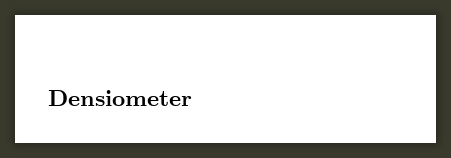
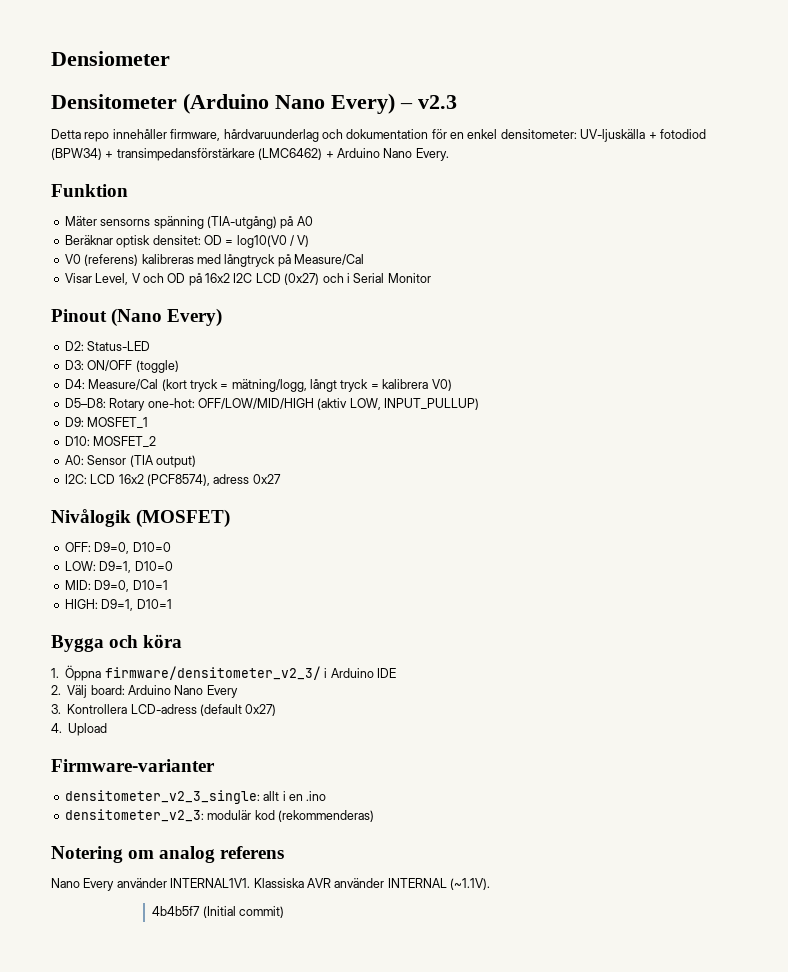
+ Densitometer (Arduino Nano Every) – v2.3
+ Detta repo innehåller firmware, hårdvaruunderlag och dokumentation för en enkel densitometer: UV-ljuskälla + fotodiod (BPW34) + transimpedansförstärkare (LMC6462) + Arduino Nano Every.
+ Funktion
+ Mäter sensorns spänning (TIA-utgång) på A0
+ Beräknar optisk densitet: OD = log10(V0 / V)
+ V0 (referens) kalibreras med långtryck på Measure/Cal
+ Visar Level, V och OD på 16x2 I2C LCD (0x27) och i Serial Monitor
+ Pinout (Nano Every)
+ D2: Status-LED
+ D3: ON/OFF (toggle)
+ D4: Measure/Cal (kort tryck = mätning/logg, långt tryck = kalibrera V0)
+ D5–D8: Rotary one-hot: OFF/LOW/MID/HIGH (aktiv LOW, INPUT_PULLUP)
+ D9: MOSFET_1
+ D10: MOSFET_2
+ A0: Sensor (TIA output)
+ I2C: LCD 16x2 (PCF8574), adress 0x27
+ Nivålogik (MOSFET)
+ OFF: D9=0, D10=0
+ LOW: D9=1, D10=0
+ MID: D9=0, D10=1
+ HIGH: D9=1, D10=1
+ Bygga och köra
+ 1. Öppna firmware/densitometer_v2_3/ i Arduino IDE
+ 2. Välj board: Arduino Nano Every
+ 3. Kontrollera LCD-adress (default 0x27)
+ 4. Upload
+ Firmware-varianter
+ densitometer_v2_3_single: allt i en .ino
+ densitometer_v2_3: modulär kod (rekommenderas)
+ Notering om analog referens
+ Nano Every använder INTERNAL1V1. Klassiska AVR använder INTERNAL (~1.1V).
+ 4b4b5f7 (Initial commit)

